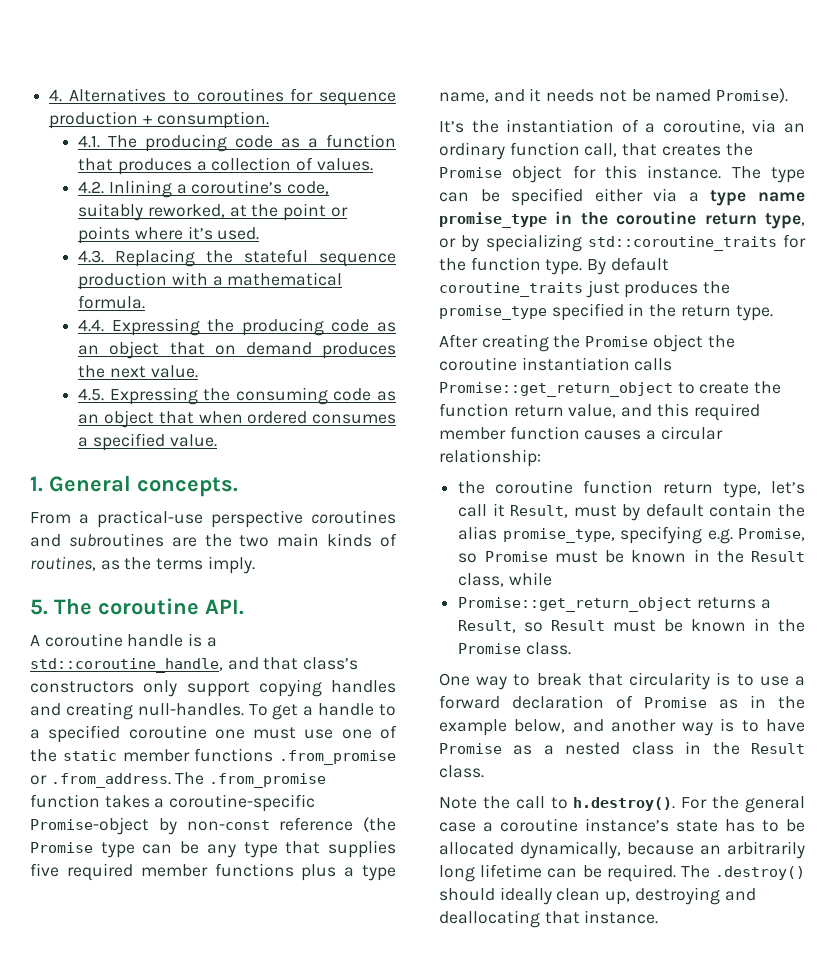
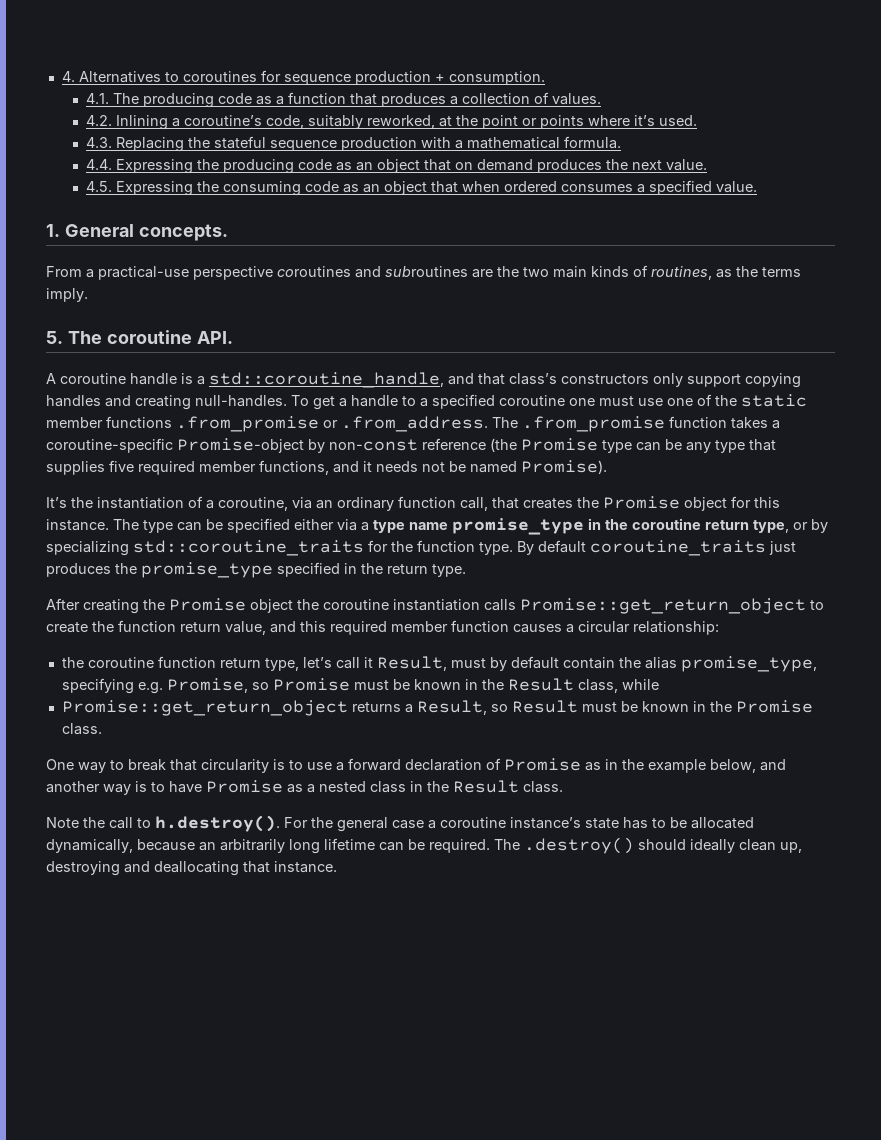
- To get a handle to a specified coroutine one must use one of the static member functions .from_promise or .from_address. The .from_promise function takes a coroutine-specific Promise-object by non-const reference (the Promise type can be any type that supplies five required member functions plus a type name, and it needs not be named Promise).
+ To get a handle to a specified coroutine one must use one of the static member functions .from_promise or .from_address. The .from_promise function takes a coroutine-specific Promise-object by non-const reference (the Promise type can be any type that supplies five required member functions, and it needs not be named Promise).

